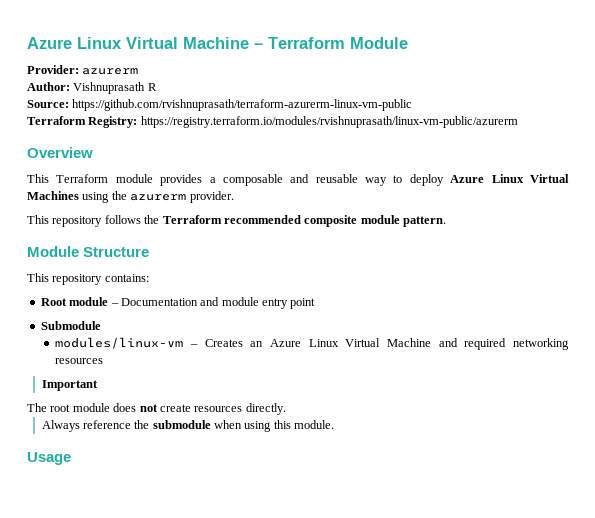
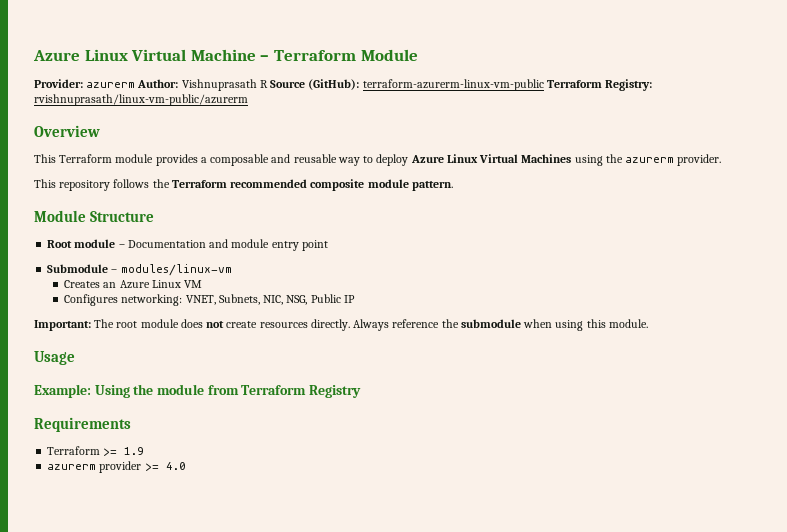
- Provider: azurerm
- Author: Vishnuprasath R
- Source: https://github.com/rvishnuprasath/terraform-azurerm-linux-vm-public
- Terraform Registry: https://registry.terraform.io/modules/rvishnuprasath/linux-vm-public/azurerm
+ Provider: azurerm Author: Vishnuprasath R Source (GitHub): terraform-azurerm-linux-vm-public Terraform Registry: rvishnuprasath/linux-vm-public/azurerm
- This repository contains:
- Submodule
- modules/linux-vm – Creates an Azure Linux Virtual Machine and required networking resources
- Important
- The root module does not create resources directly.
- Always reference the submodule when using this module.
+ Submodule – modules/linux-vm
+ Creates an Azure Linux VM
+ Configures networking: VNET, Subnets, NIC, NSG, Public IP
+ Important: The root module does not create resources directly. Always reference the submodule when using this module.
+ Example: Using the module from Terraform Registry
+ Requirements
+ Terraform >= 1.9
+ azurerm provider >= 4.0

